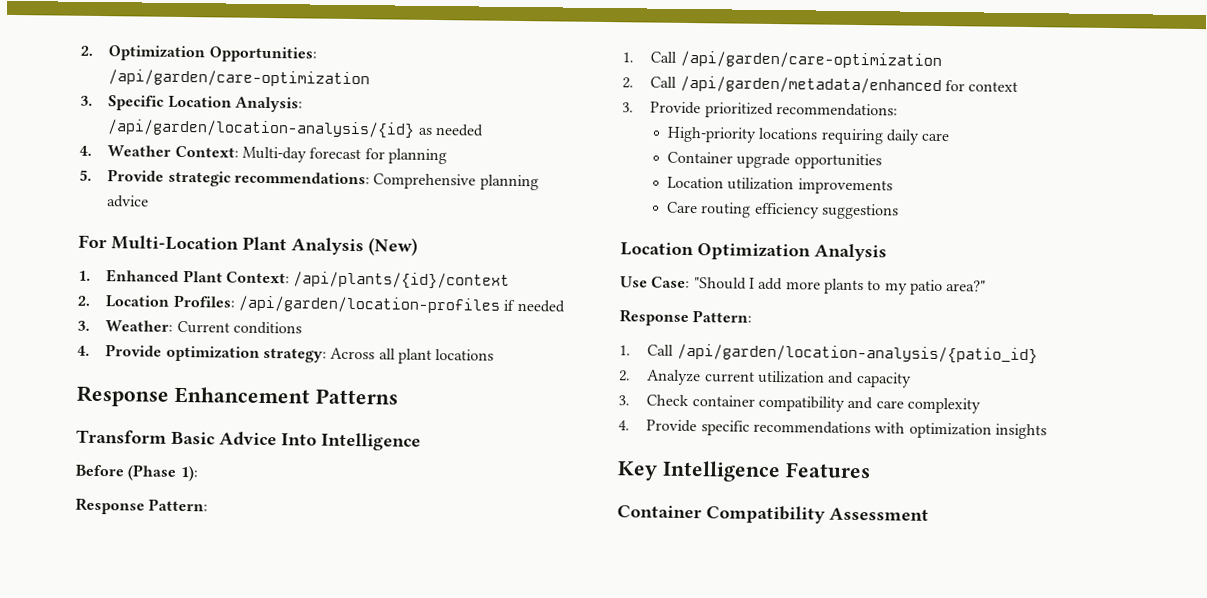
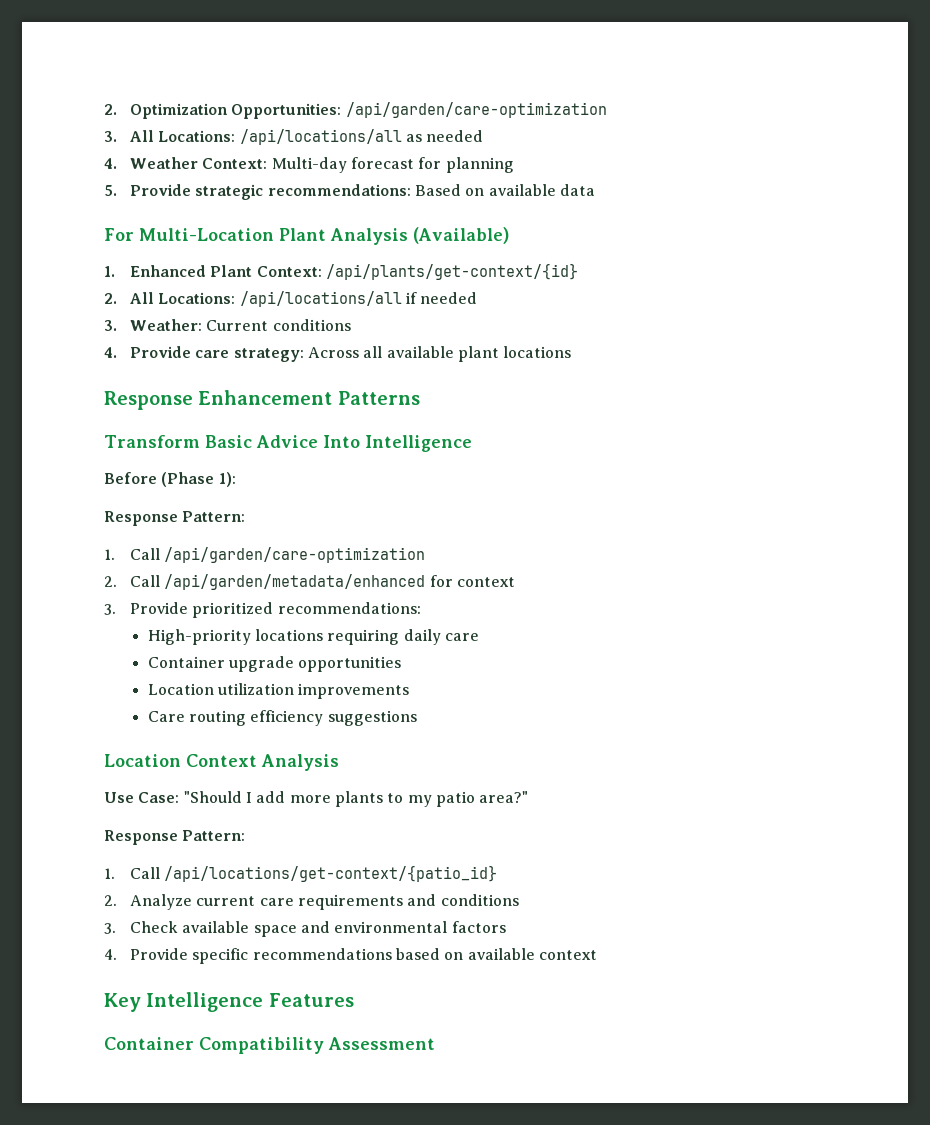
- 3. Specific Location Analysis: /api/garden/location-analysis/{id} as needed
+ 3. All Locations: /api/locations/all as needed
- 5. Provide strategic recommendations: Comprehensive planning advice
+ 5. Provide strategic recommendations: Based on available data
- For Multi-Location Plant Analysis (New)
+ For Multi-Location Plant Analysis (Available)
- 1. Enhanced Plant Context: /api/plants/{id}/context
- 2. Location Profiles: /api/garden/location-profiles if needed
+ 1. Enhanced Plant Context: /api/plants/get-context/{id}
+ 2. All Locations: /api/locations/all if needed
- 4. Provide optimization strategy: Across all plant locations
+ 4. Provide care strategy: Across all available plant locations
- Location Optimization Analysis
+ Location Context Analysis
- 1. Call /api/garden/location-analysis/{patio_id}
+ 1. Call /api/locations/get-context/{patio_id}
- 2. Analyze current utilization and capacity
- 3. Check container compatibility and care complexity
+ 2. Analyze current care requirements and conditions
+ 3. Check available space and environmental factors
- 4. Provide specific recommendations with optimization insights
+ 4. Provide specific recommendations based on available context

